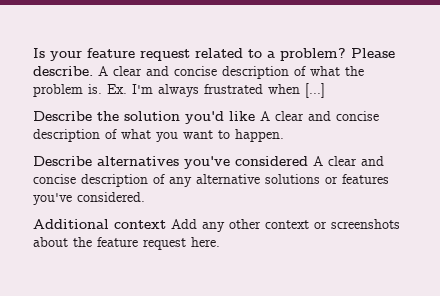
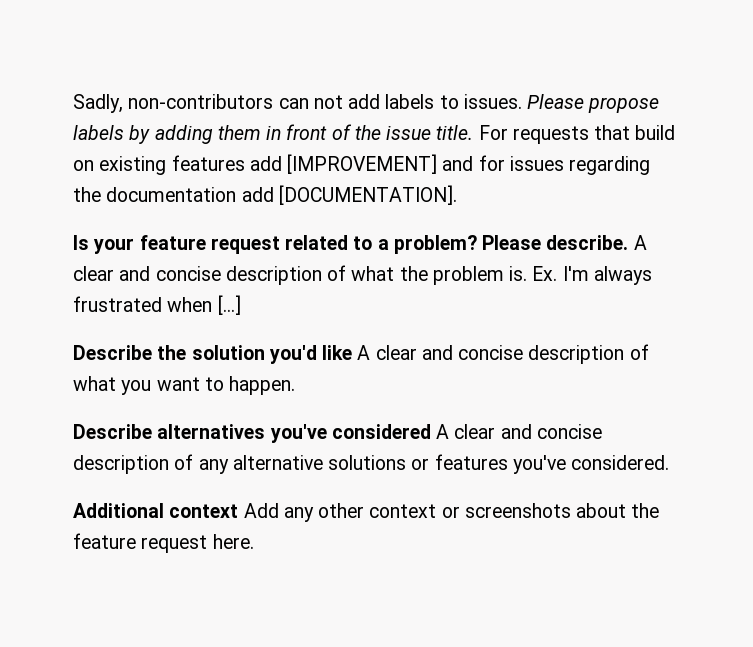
+ Sadly, non-contributors can not add labels to issues. Please propose labels by adding them in front of the issue title. For requests that build on existing features add [IMPROVEMENT] and for issues regarding the documentation add [DOCUMENTATION].

